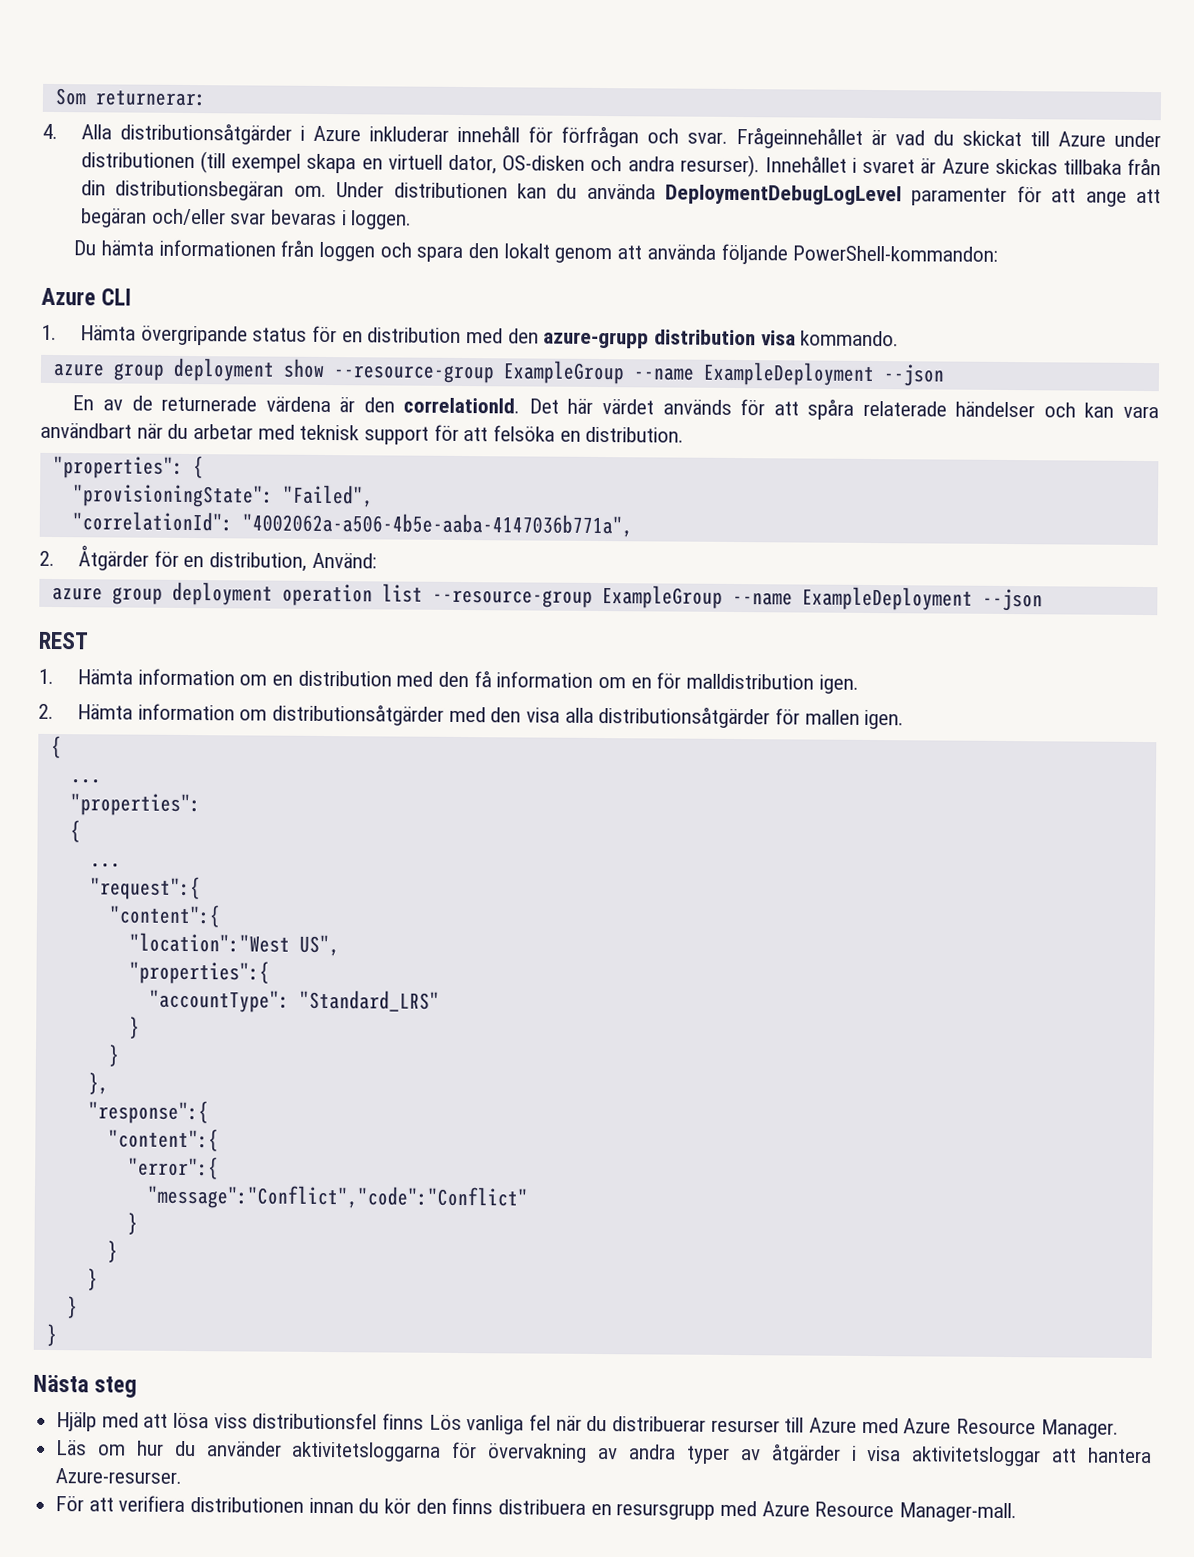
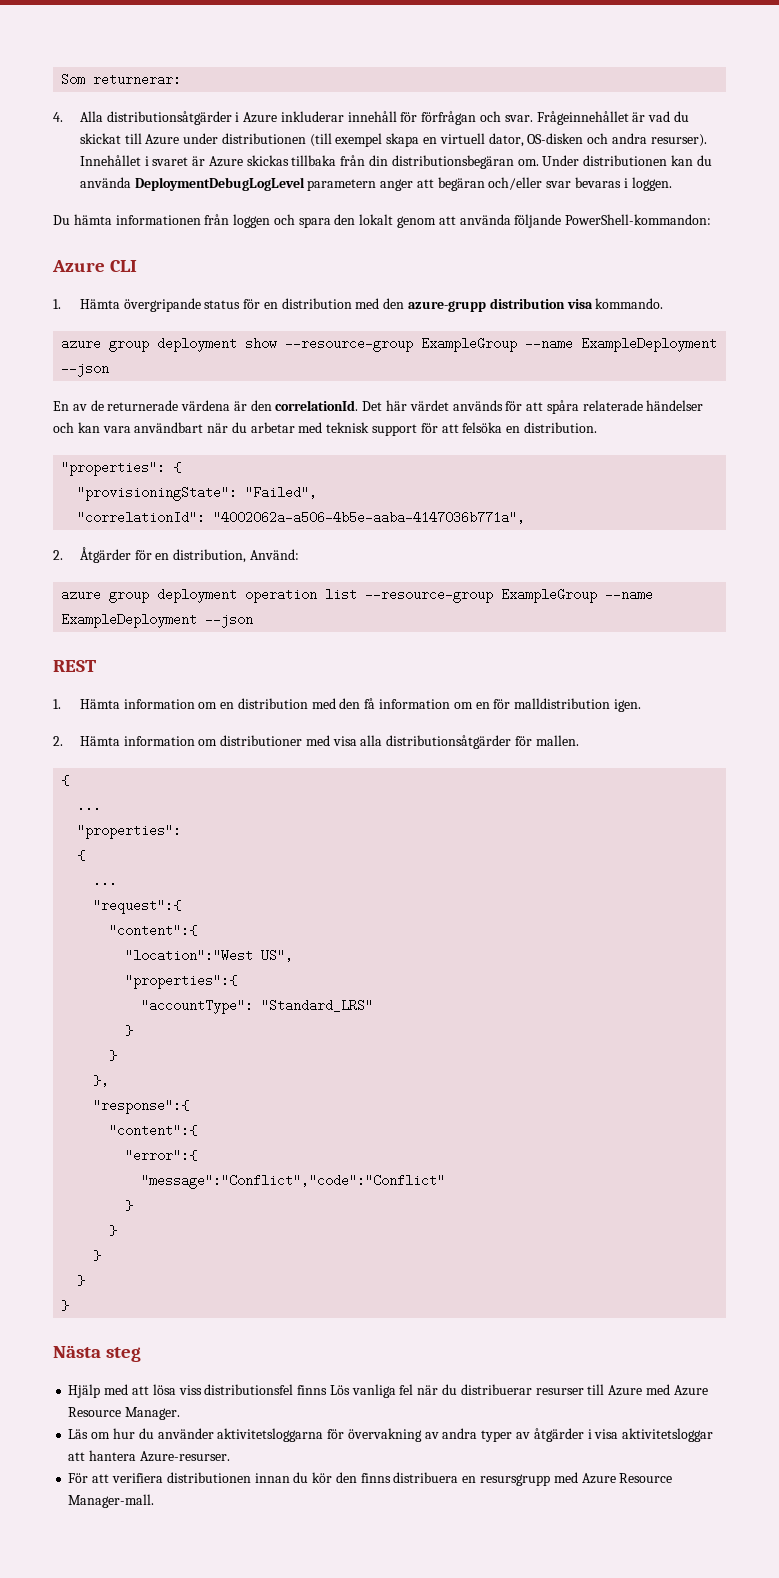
- Under distributionen kan du använda DeploymentDebugLogLevel paramenter för att ange att begäran och/eller svar bevaras i loggen.
+ Under distributionen kan du använda DeploymentDebugLogLevel parametern anger att begäran och/eller svar bevaras i loggen.
- 2. Hämta information om distributionsåtgärder med den visa alla distributionsåtgärder för mallen igen.
+ 2. Hämta information om distributioner med visa alla distributionsåtgärder för mallen.

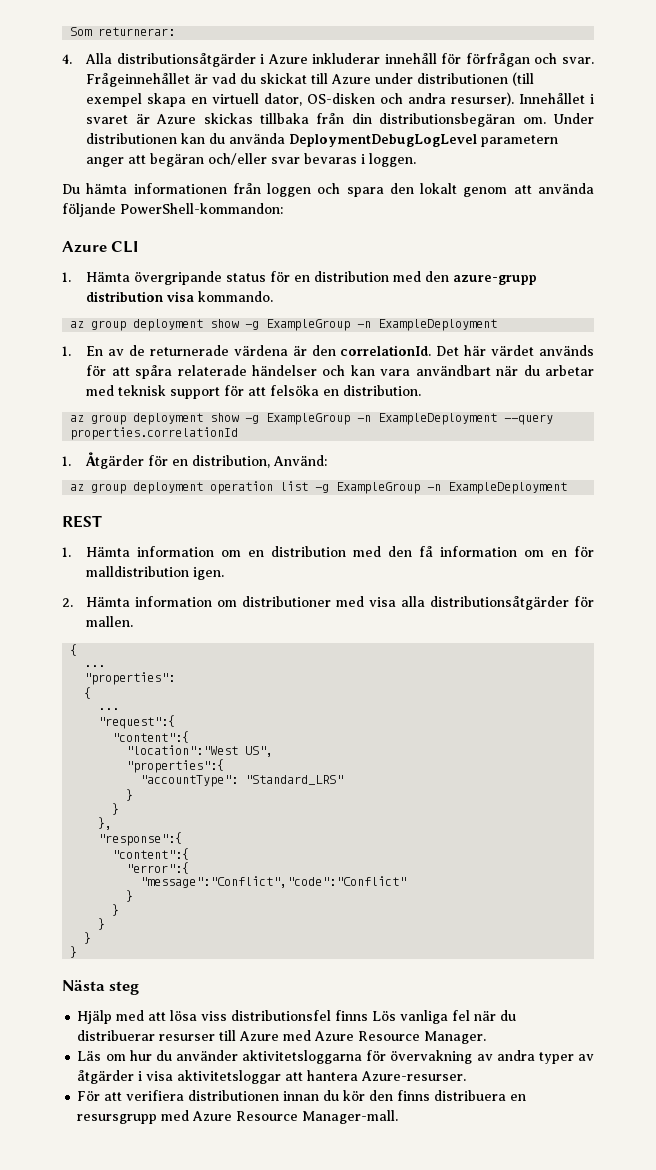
  1. Hämta övergripande status för en distribution med den azure-grupp distribution visa kommando.
- azure group deployment show --resource-group ExampleGroup --name ExampleDeployment --json
- En av de returnerade värdena är den correlationId.
+ az group deployment show -g ExampleGroup -n ExampleDeployment
+ 1. En av de returnerade värdena är den correlationId.
- "properties": {
- "provisioningState": "Failed",
- "correlationId": "4002062a-a506-4b5e-aaba-4147036b771a",
- 2. Åtgärder för en distribution, Använd:
+ az group deployment show -g ExampleGroup -n ExampleDeployment --query properties.correlationId
+ 1. Åtgärder för en distribution, Använd:
- azure group deployment operation list --resource-group ExampleGroup --name ExampleDeployment --json
+ az group deployment operation list -g ExampleGroup -n ExampleDeployment

